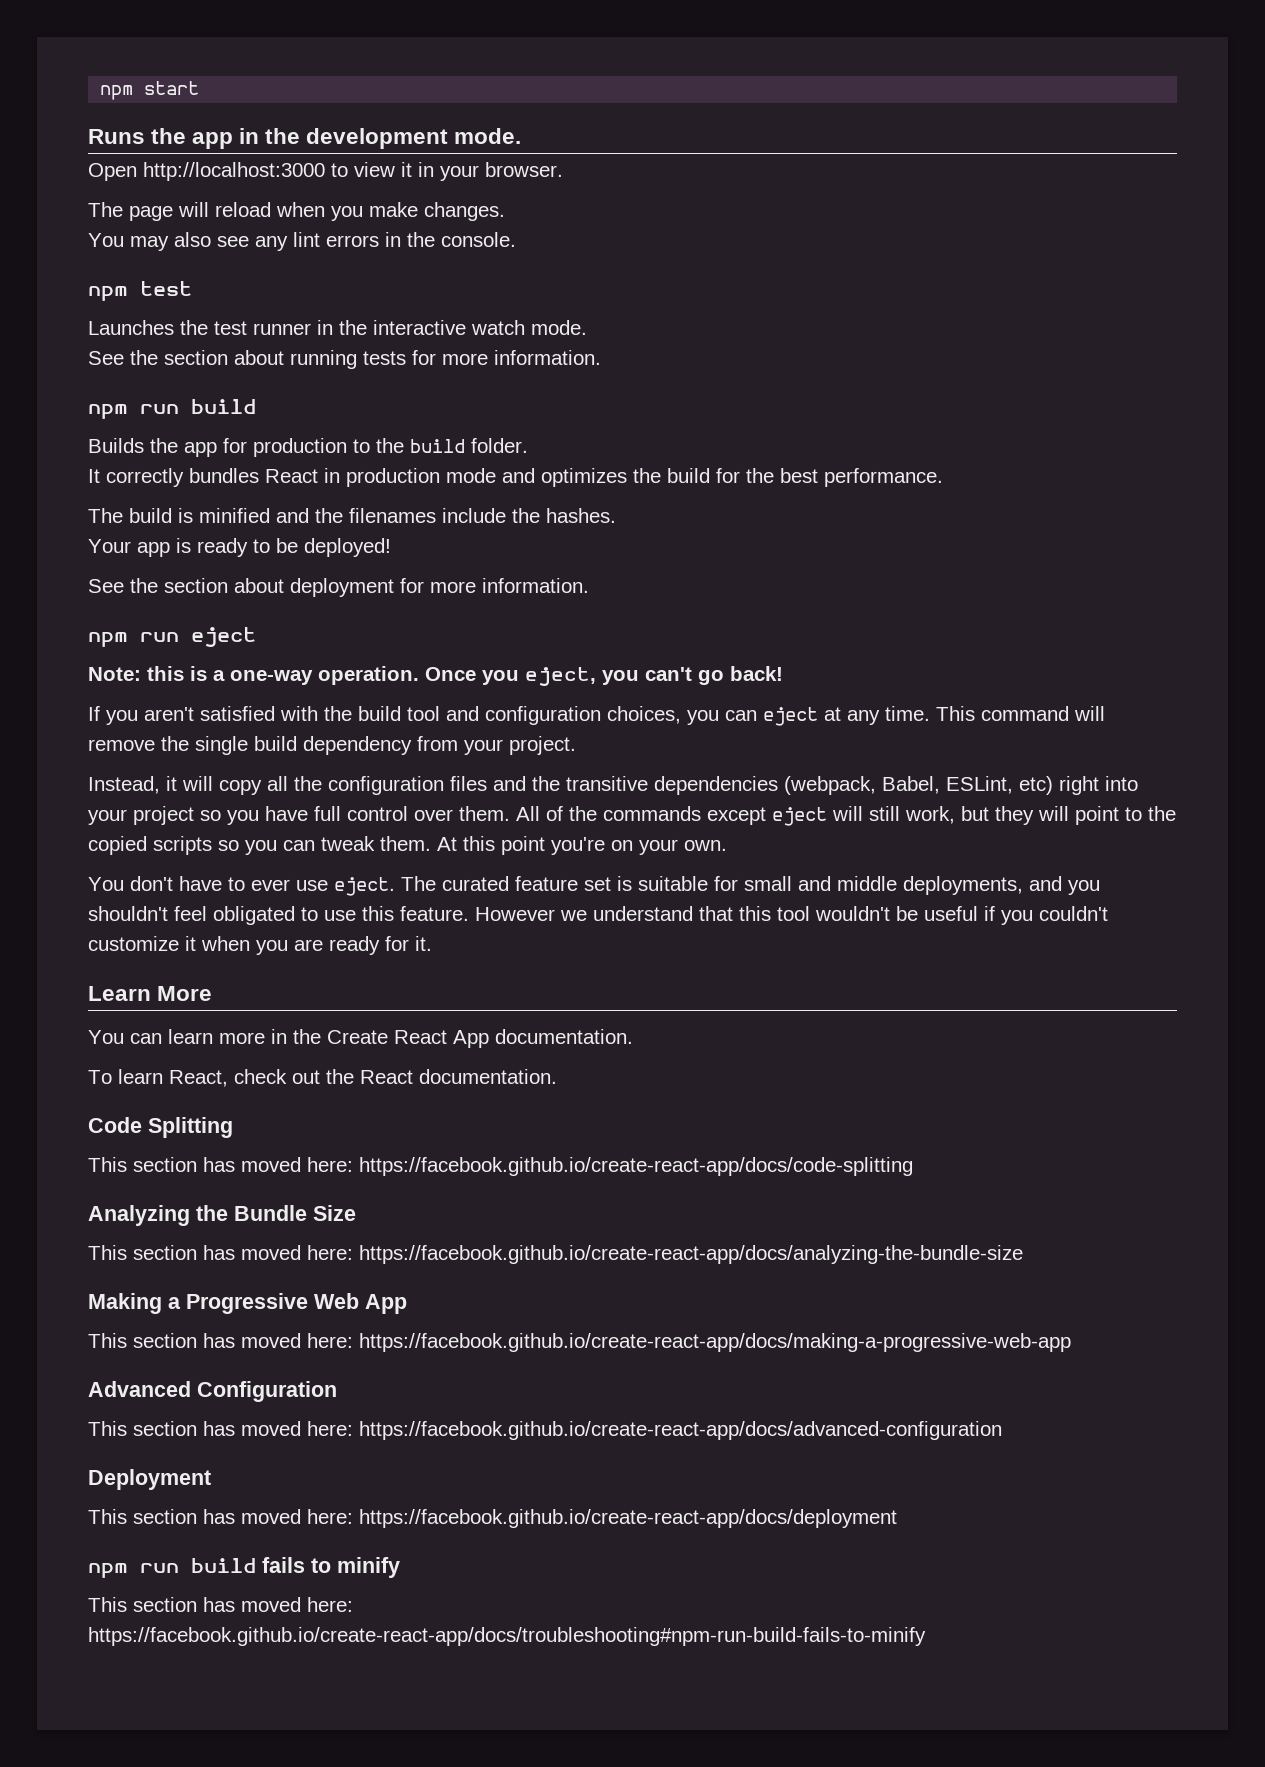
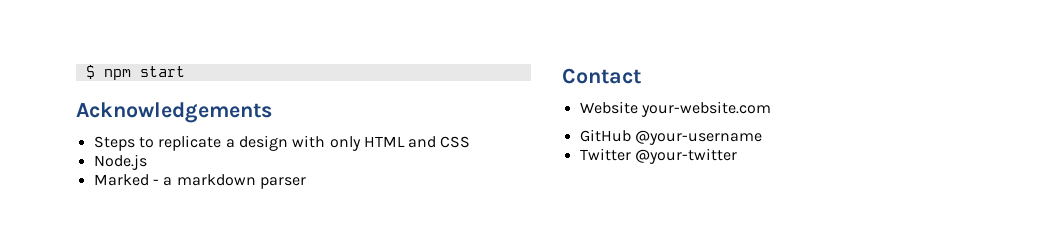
- npm start
+ $ npm start
- Runs the app in the development mode.
- Open http://localhost:3000 to view it in your browser.
- The page will reload when you make changes.
- You may also see any lint errors in the console.
- npm test
- Launches the test runner in the interactive watch mode.
- See the section about running tests for more information.
- npm run build
- Builds the app for production to the build folder.
- It correctly bundles React in production mode and optimizes the build for the best performance.
- The build is minified and the filenames include the hashes.
- Your app is ready to be deployed!
- See the section about deployment for more information.
- npm run eject
- Note: this is a one-way operation. Once you eject, you can't go back!
- If you aren't satisfied with the build tool and configuration choices, you can eject at any time. This command will remove the single build dependency from your project.
- Instead, it will copy all the configuration files and the transitive dependencies (webpack, Babel, ESLint, etc) right into your project so you have full control over them. All of the commands except eject will still work, but they will point to the copied scripts so you can tweak them. At this point you're on your own.
- You don't have to ever use eject. The curated feature set is suitable for small and middle deployments, and you shouldn't feel obligated to use this feature. However we understand that this tool wouldn't be useful if you couldn't customize it when you are ready for it.
- Learn More
- You can learn more in the Create React App documentation.
- To learn React, check out the React documentation.
- Code Splitting
- This section has moved here: https://facebook.github.io/create-react-app/docs/code-splitting
- Analyzing the Bundle Size
- This section has moved here: https://facebook.github.io/create-react-app/docs/analyzing-the-bundle-size
- Making a Progressive Web App
- This section has moved here: https://facebook.github.io/create-react-app/docs/making-a-progressive-web-app
- Advanced Configuration
- This section has moved here: https://facebook.github.io/create-react-app/docs/advanced-configuration
- Deployment
- This section has moved here: https://facebook.github.io/create-react-app/docs/deployment
- npm run build fails to minify
- This section has moved here: https://facebook.github.io/create-react-app/docs/troubleshooting#npm-run-build-fails-to-minify
+ Acknowledgements
+ Steps to replicate a design with only HTML and CSS
+ Node.js
+ Marked - a markdown parser
+ Contact
+ Website your-website.com
+ GitHub @your-username
+ Twitter @your-twitter

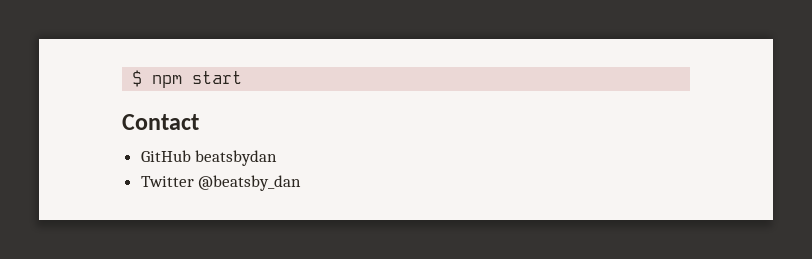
- Acknowledgements
- Steps to replicate a design with only HTML and CSS
- Node.js
- Marked - a markdown parser
- Website your-website.com
- GitHub @your-username
+ GitHub beatsbydan
- Twitter @your-twitter
+ Twitter @beatsby_dan

